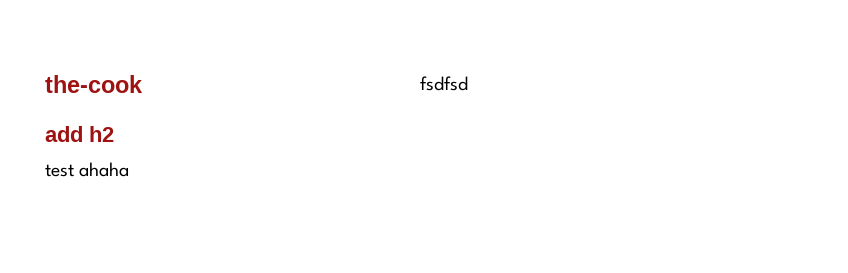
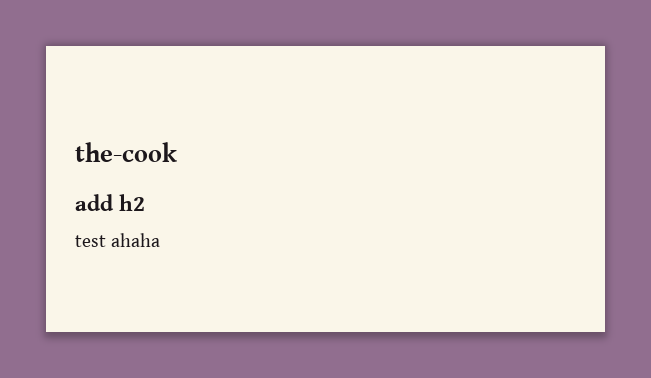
- fsdfsd

